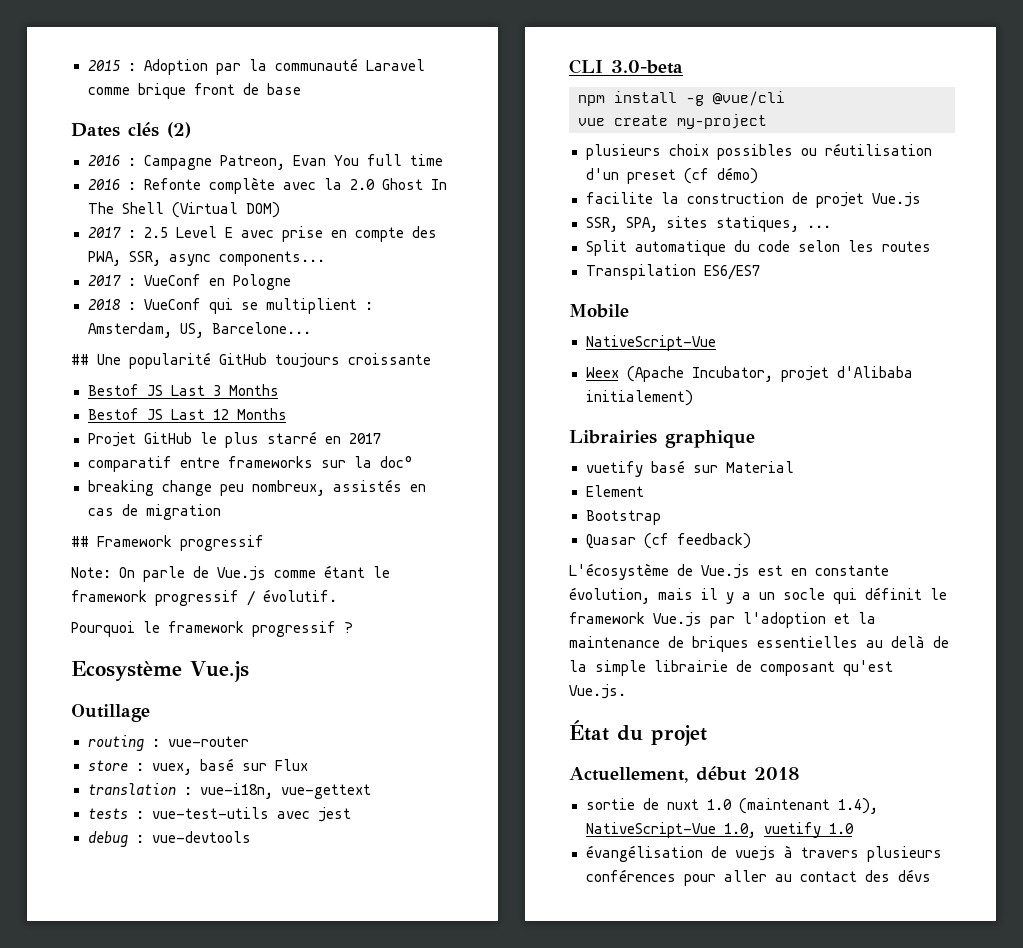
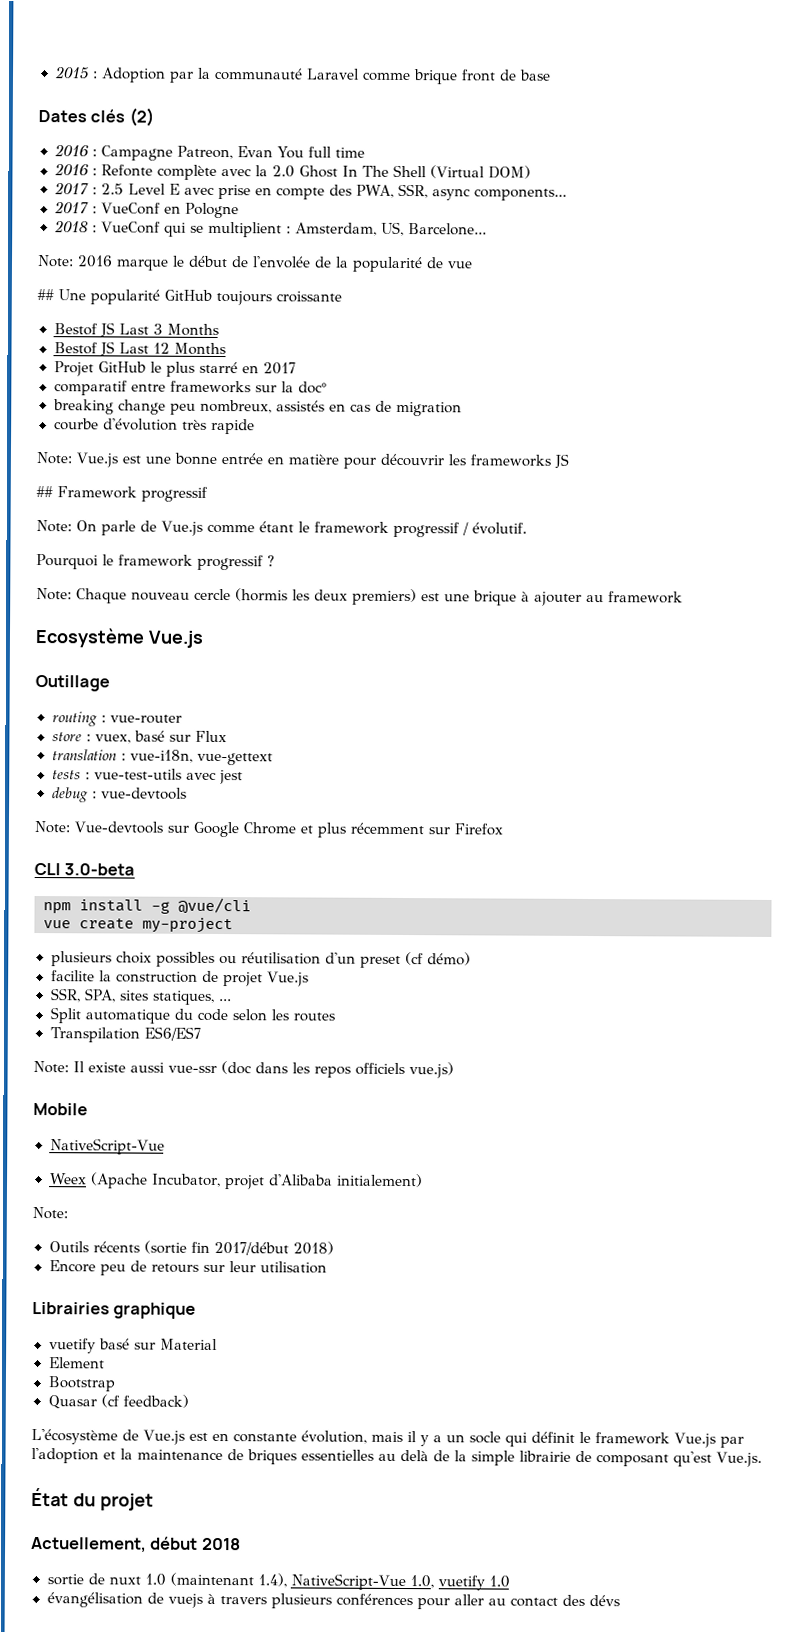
+ Note: 2016 marque le début de l'envolée de la popularité de vue
+ courbe d'évolution très rapide
+ Note: Vue.js est une bonne entrée en matière pour découvrir les frameworks JS
+ Note: Chaque nouveau cercle (hormis les deux premiers) est une brique à ajouter au framework
+ Note: Vue-devtools sur Google Chrome et plus récemment sur Firefox
+ Note: Il existe aussi vue-ssr (doc dans les repos officiels vue.js)
  Weex (Apache Incubator, projet d'Alibaba initialement)
+ Note:
+ Outils récents (sortie fin 2017/début 2018)
+ Encore peu de retours sur leur utilisation

